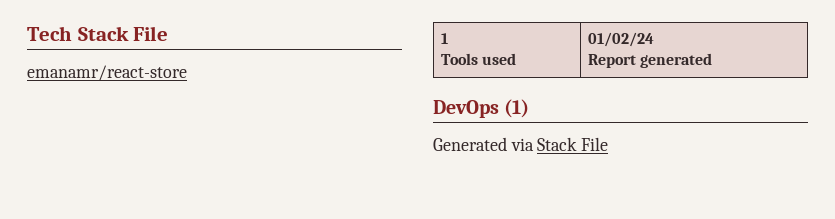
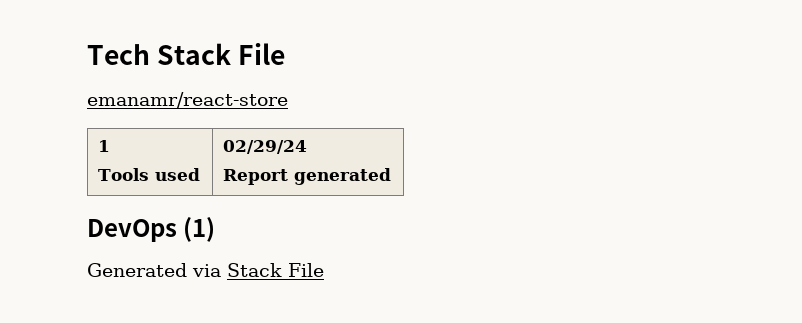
  emanamr/react-store
  1
- Tools used | 01/02/24
+ Tools used | 02/29/24

